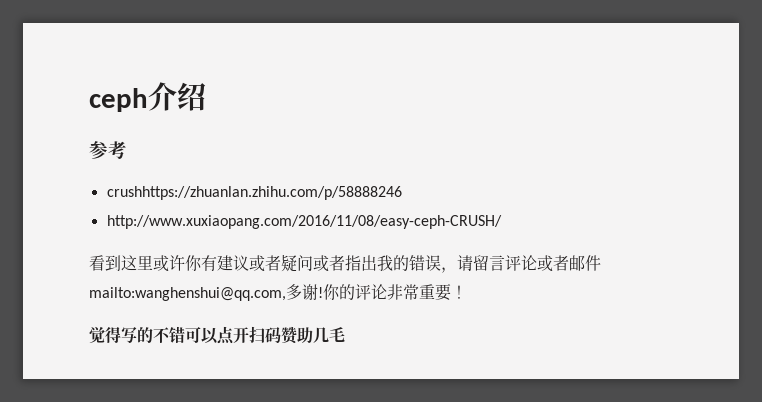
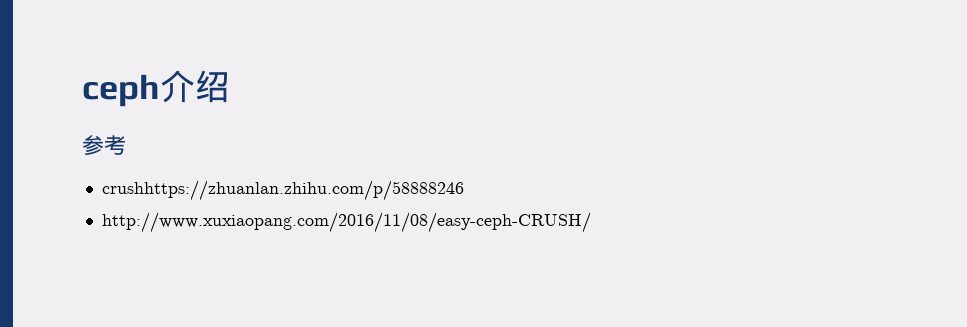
- 看到这里或许你有建议或者疑问或者指出我的错误，请留言评论或者邮件mailto:wanghenshui@qq.com,多谢!你的评论非常重要！
- 觉得写的不错可以点开扫码赞助几毛

